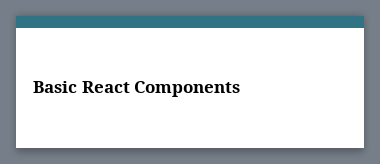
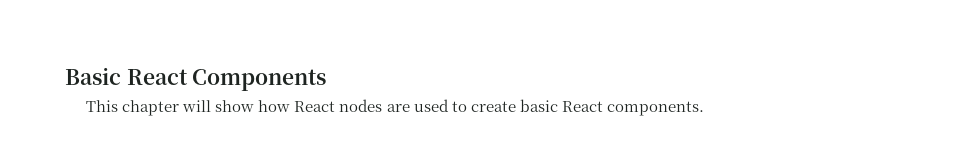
+ This chapter will show how React nodes are used to create basic React components.

